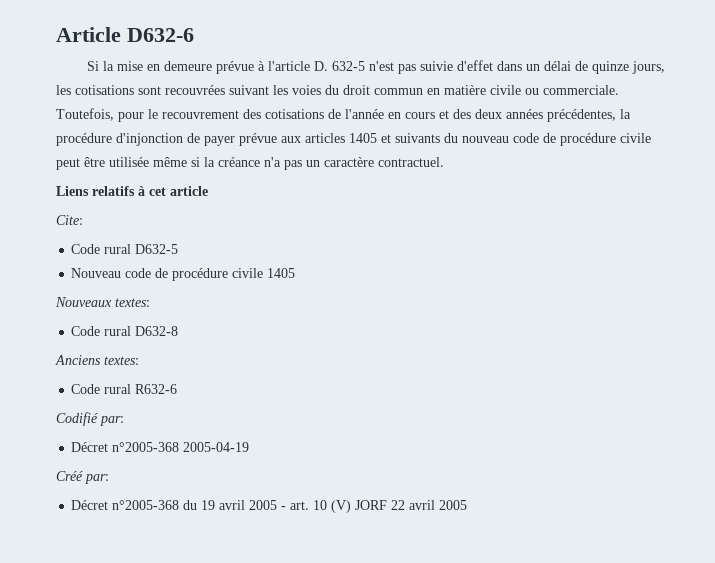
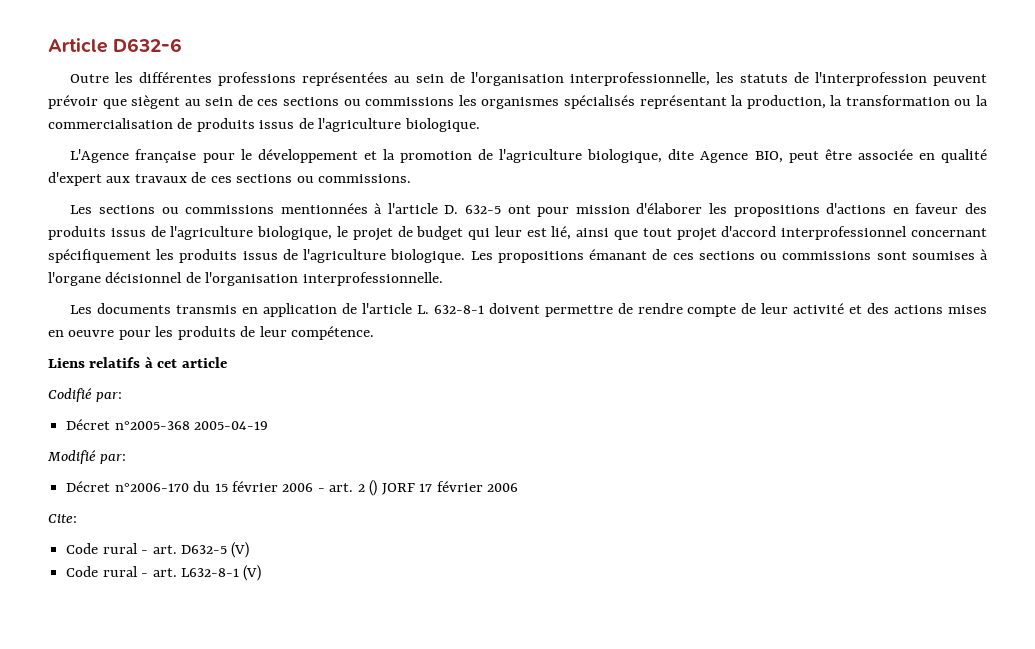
- Si la mise en demeure prévue à l'article D. 632-5 n'est pas suivie d'effet dans un délai de quinze jours, les cotisations sont recouvrées suivant les voies du droit commun en matière civile ou commerciale. Toutefois, pour le recouvrement des cotisations de l'année en cours et des deux années précédentes, la procédure d'injonction de payer prévue aux articles 1405 et suivants du nouveau code de procédure civile peut être utilisée même si la créance n'a pas un caractère contractuel.
+ Outre les différentes professions représentées au sein de l'organisation interprofessionnelle, les statuts de l'interprofession peuvent prévoir que siègent au sein de ces sections ou commissions les organismes spécialisés représentant la production, la transformation ou la commercialisation de produits issus de l'agriculture biologique.
+ L'Agence française pour le développement et la promotion de l'agriculture biologique, dite Agence BIO, peut être associée en qualité d'expert aux travaux de ces sections ou commissions.
+ Les sections ou commissions mentionnées à l'article D. 632-5 ont pour mission d'élaborer les propositions d'actions en faveur des produits issus de l'agriculture biologique, le projet de budget qui leur est lié, ainsi que tout projet d'accord interprofessionnel concernant spécifiquement les produits issus de l'agriculture biologique. Les propositions émanant de ces sections ou commissions sont soumises à l'organe décisionnel de l'organisation interprofessionnelle.
+ Les documents transmis en application de l'article L. 632-8-1 doivent permettre de rendre compte de leur activité et des actions mises en oeuvre pour les produits de leur compétence.
- Cite:
- Code rural D632-5
- Nouveau code de procédure civile 1405
- Nouveaux textes:
- Code rural D632-8
- Anciens textes:
- Code rural R632-6
- Créé par:
- Décret n°2005-368 du 19 avril 2005 - art. 10 (V) JORF 22 avril 2005
+ Modifié par:
+ Décret n°2006-170 du 15 février 2006 - art. 2 () JORF 17 février 2006
+ Cite:
+ Code rural - art. D632-5 (V)
+ Code rural - art. L632-8-1 (V)

